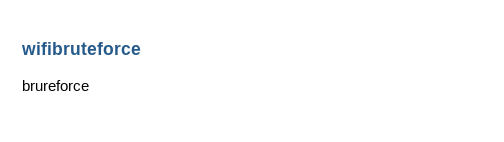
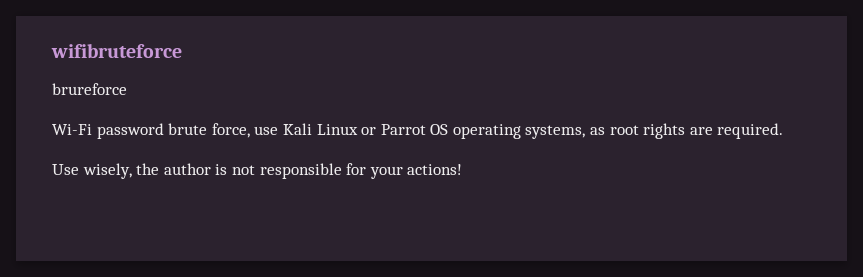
+ Wi-Fi password brute force, use Kali Linux or Parrot OS operating systems, as root rights are required.
+ Use wisely, the author is not responsible for your actions!

